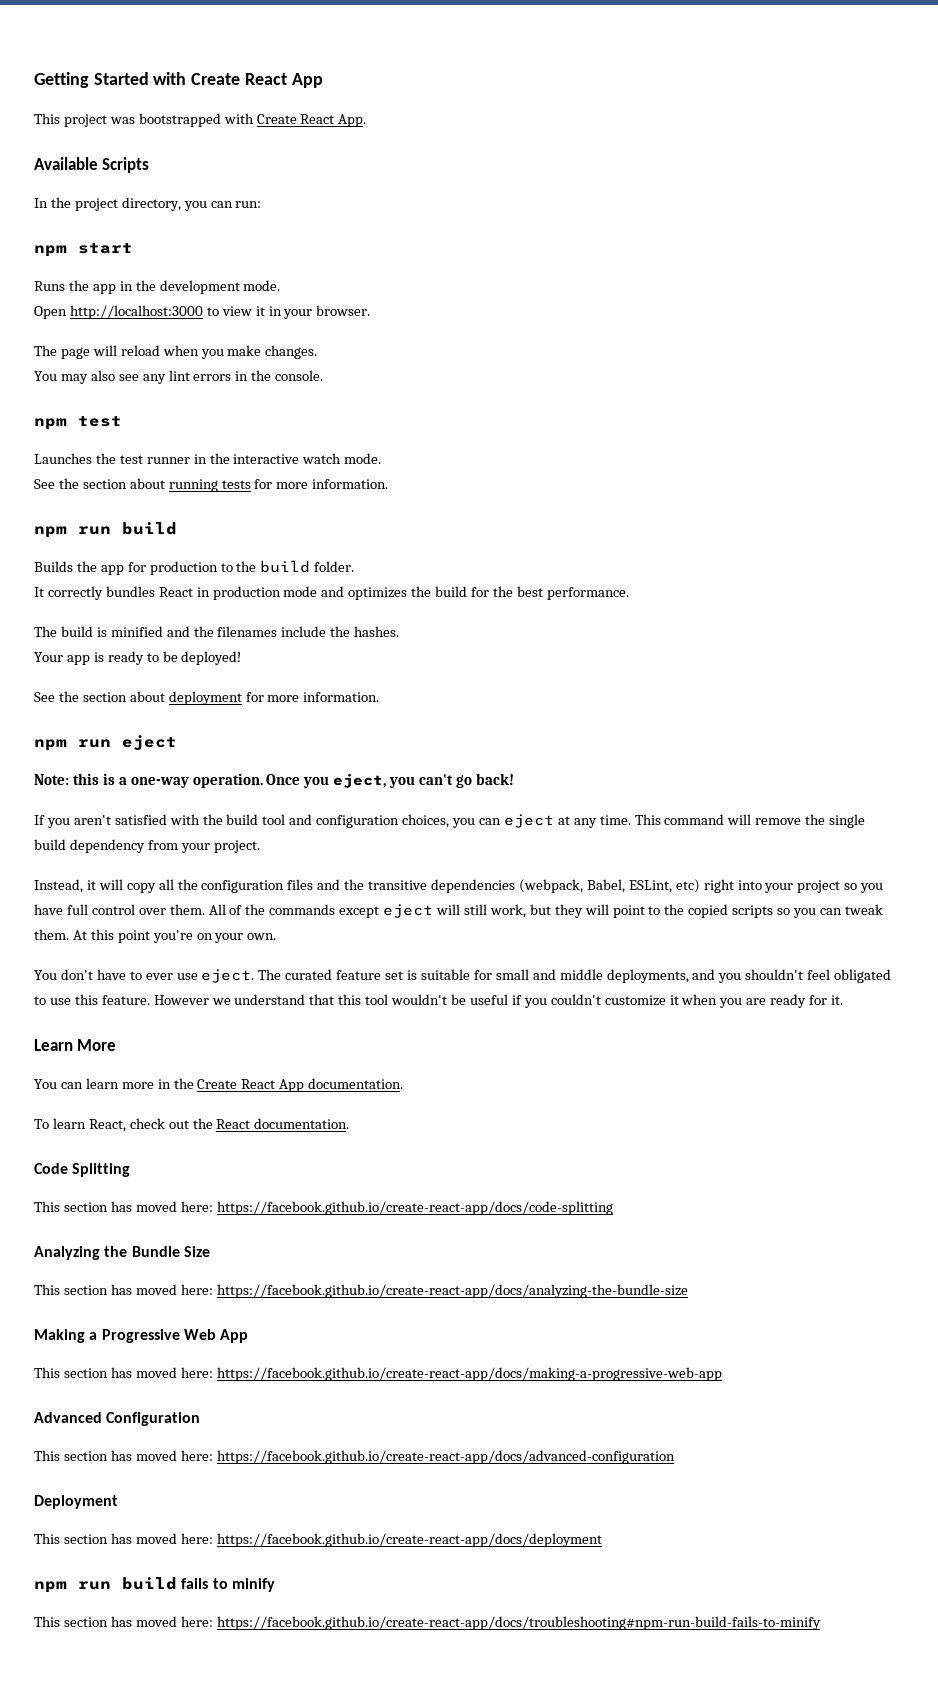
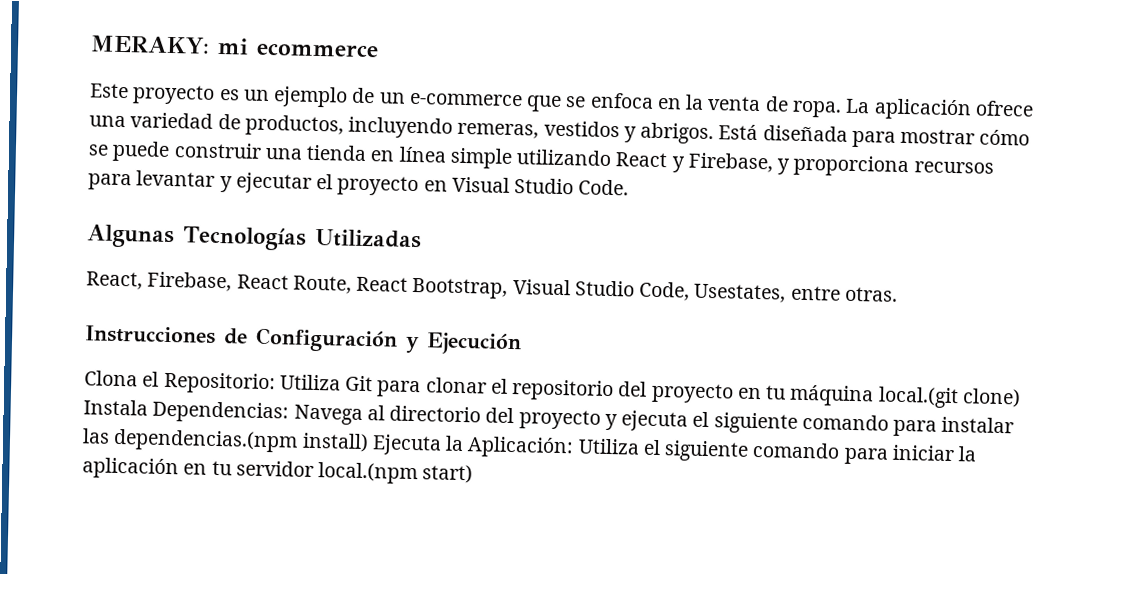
- Getting Started with Create React App
- This project was bootstrapped with Create React App.
- Available Scripts
- In the project directory, you can run:
- npm start
- Runs the app in the development mode.
- Open http://localhost:3000 to view it in your browser.
- The page will reload when you make changes.
- You may also see any lint errors in the console.
- npm test
- Launches the test runner in the interactive watch mode.
- See the section about running tests for more information.
- npm run build
- Builds the app for production to the build folder.
- It correctly bundles React in production mode and optimizes the build for the best performance.
- The build is minified and the filenames include the hashes.
- Your app is ready to be deployed!
- See the section about deployment for more information.
- npm run eject
- Note: this is a one-way operation. Once you eject, you can't go back!
- If you aren't satisfied with the build tool and configuration choices, you can eject at any time. This command will remove the single build dependency from your project.
- Instead, it will copy all the configuration files and the transitive dependencies (webpack, Babel, ESLint, etc) right into your project so you have full control over them. All of the commands except eject will still work, but they will point to the copied scripts so you can tweak them. At this point you're on your own.
- You don't have to ever use eject. The curated feature set is suitable for small and middle deployments, and you shouldn't feel obligated to use this feature. However we understand that this tool wouldn't be useful if you couldn't customize it when you are ready for it.
- Learn More
- You can learn more in the Create React App documentation.
- To learn React, check out the React documentation.
- Code Splitting
- This section has moved here: https://facebook.github.io/create-react-app/docs/code-splitting
- Analyzing the Bundle Size
- This section has moved here: https://facebook.github.io/create-react-app/docs/analyzing-the-bundle-size
- Making a Progressive Web App
- This section has moved here: https://facebook.github.io/create-react-app/docs/making-a-progressive-web-app
- Advanced Configuration
- This section has moved here: https://facebook.github.io/create-react-app/docs/advanced-configuration
- Deployment
- This section has moved here: https://facebook.github.io/create-react-app/docs/deployment
- npm run build fails to minify
- This section has moved here: https://facebook.github.io/create-react-app/docs/troubleshooting#npm-run-build-fails-to-minify
+ MERAKY: mi ecommerce
+ Este proyecto es un ejemplo de un e-commerce que se enfoca en la venta de ropa. La aplicación ofrece una variedad de productos, incluyendo remeras, vestidos y abrigos. Está diseñada para mostrar cómo se puede construir una tienda en línea simple utilizando React y Firebase, y proporciona recursos para levantar y ejecutar el proyecto en Visual Studio Code.
+ Algunas Tecnologías Utilizadas
+ React, Firebase, React Route, React Bootstrap, Visual Studio Code, Usestates, entre otras.
+ Instrucciones de Configuración y Ejecución
+ Clona el Repositorio: Utiliza Git para clonar el repositorio del proyecto en tu máquina local.(git clone) Instala Dependencias: Navega al directorio del proyecto y ejecuta el siguiente comando para instalar las dependencias.(npm install) Ejecuta la Aplicación: Utiliza el siguiente comando para iniciar la aplicación en tu servidor local.(npm start)

